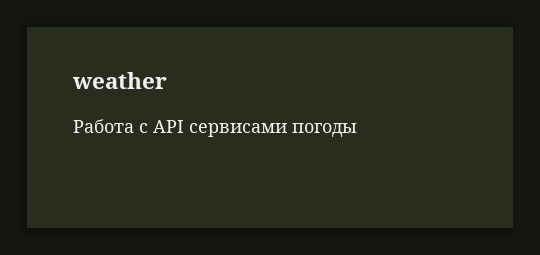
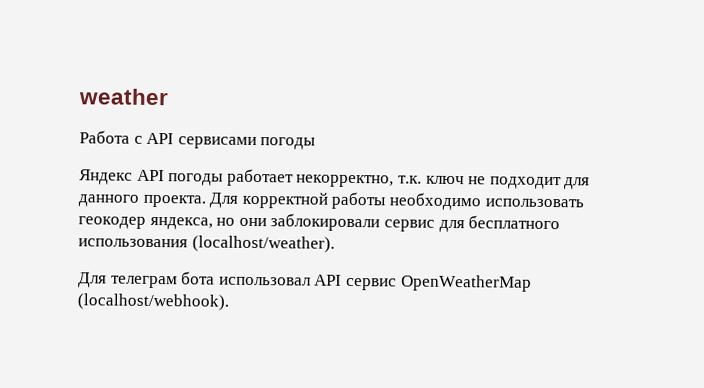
+ Яндекс API погоды работает некорректно, т.к. ключ не подходит для данного проекта. Для корректной работы необходимо использовать геокодер яндекса, но они заблокировали сервис для бесплатного использования (localhost/weather).
+ Для телеграм бота использовал API сервис OpenWeatherMap (localhost/webhook).

